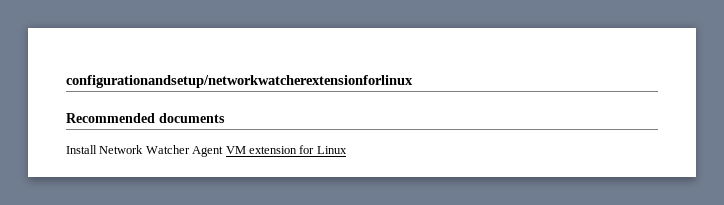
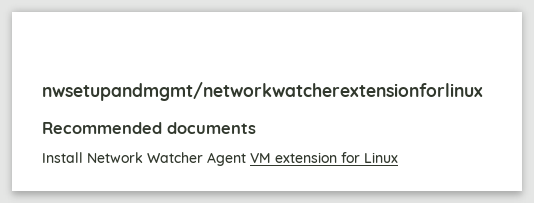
- configurationandsetup/networkwatcherextensionforlinux
+ nwsetupandmgmt/networkwatcherextensionforlinux

